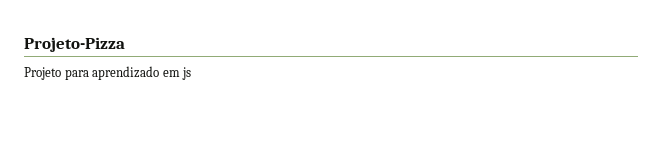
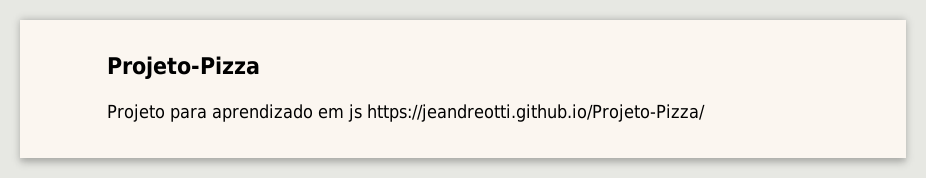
- Projeto para aprendizado em js
+ Projeto para aprendizado em js https://jeandreotti.github.io/Projeto-Pizza/

